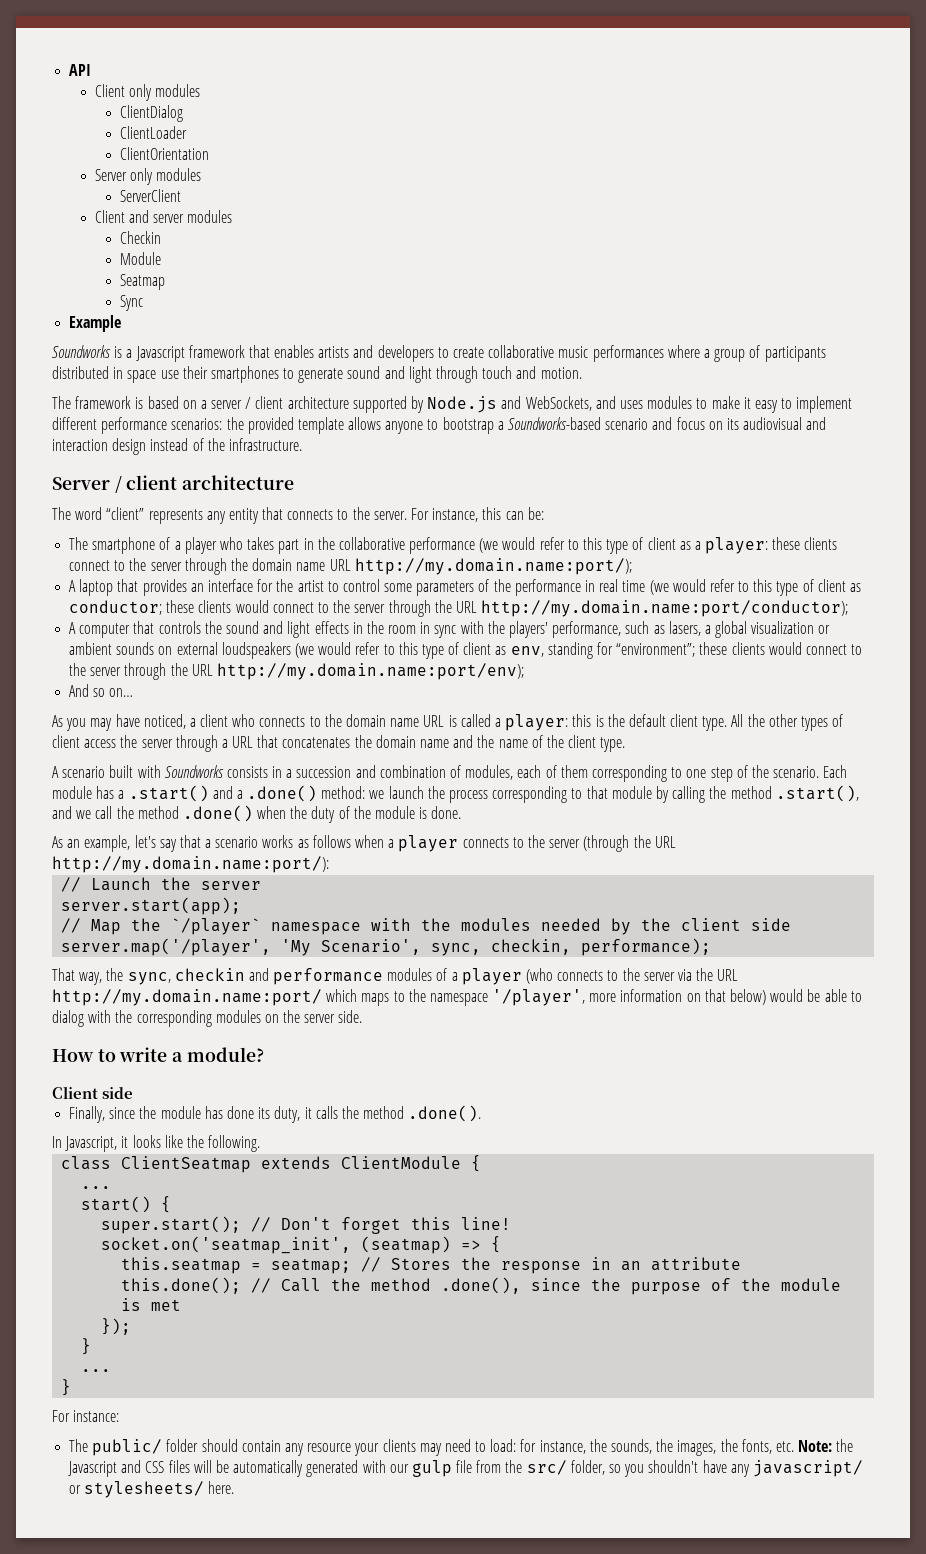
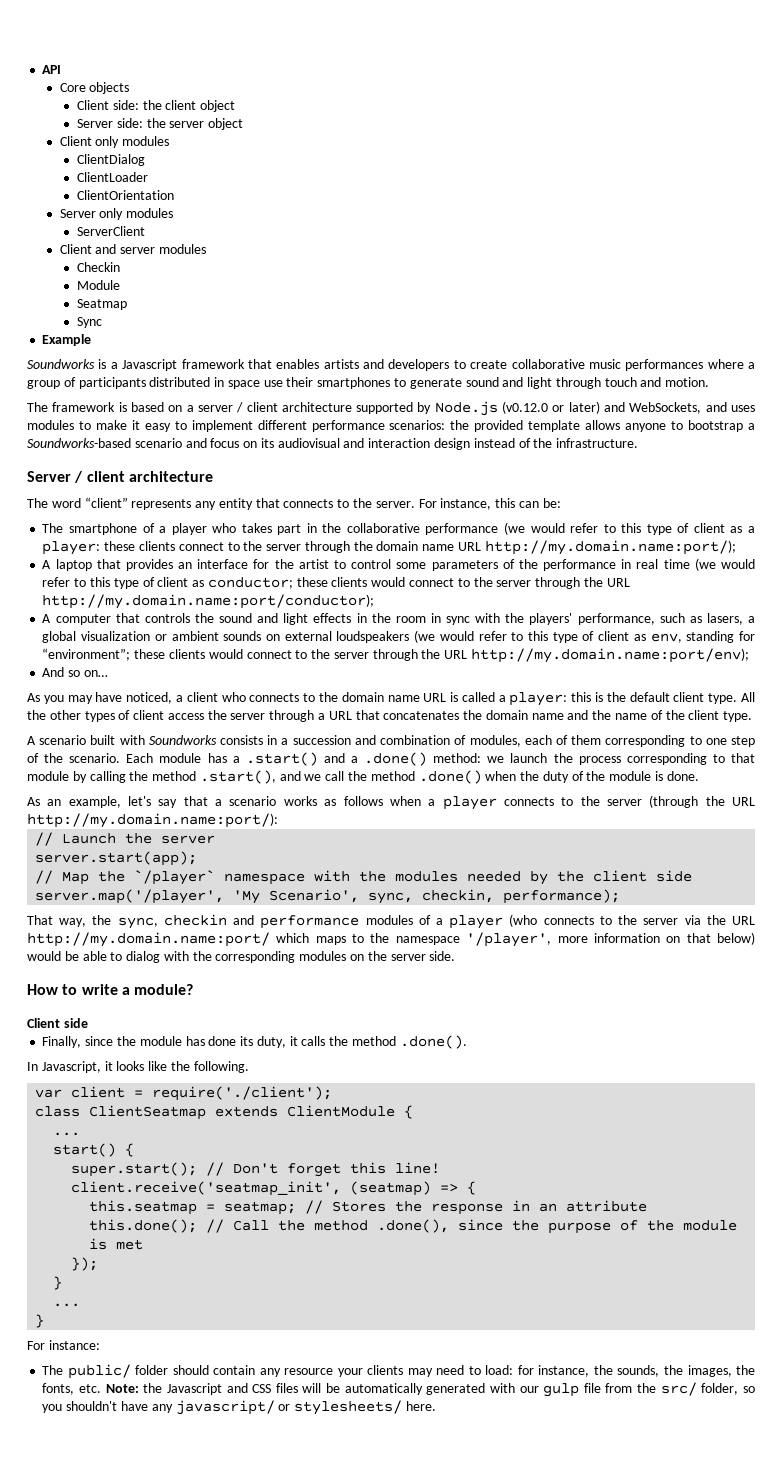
+ Core objects
+ Client side: the client object
+ Server side: the server object
- The framework is based on a server / client architecture supported by Node.js and WebSockets, and uses modules to make it easy to implement different performance scenarios: the provided template allows anyone to bootstrap a Soundworks-based scenario and focus on its audiovisual and interaction design instead of the infrastructure.
+ The framework is based on a server / client architecture supported by Node.js (v0.12.0 or later) and WebSockets, and uses modules to make it easy to implement different performance scenarios: the provided template allows anyone to bootstrap a Soundworks-based scenario and focus on its audiovisual and interaction design instead of the infrastructure.
+ var client = require('./client');
- socket.on('seatmap_init', (seatmap) => {
+ client.receive('seatmap_init', (seatmap) => {

